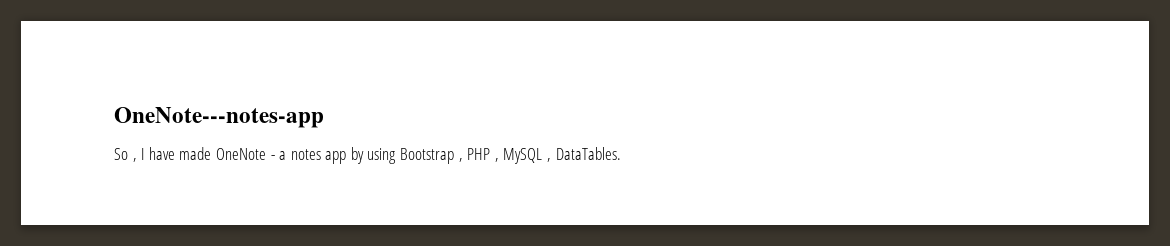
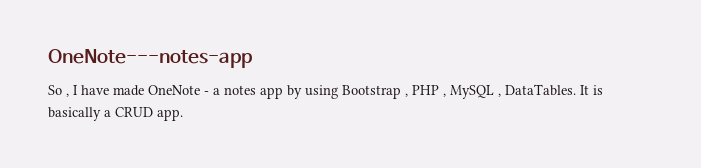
+ It is basically a CRUD app.

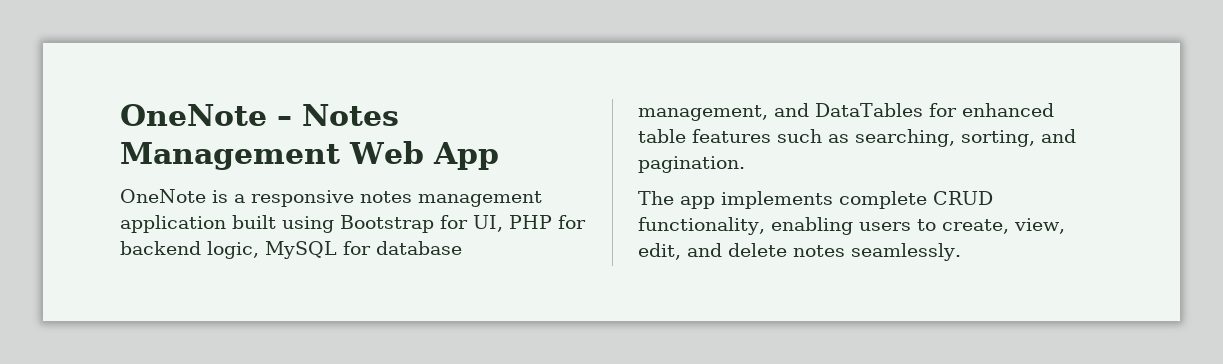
- OneNote---notes-app
- So , I have made OneNote - a notes app by using Bootstrap , PHP , MySQL , DataTables. It is basically a CRUD app.
+ OneNote – Notes Management Web App
+ OneNote is a responsive notes management application built using Bootstrap for UI, PHP for backend logic, MySQL for database management, and DataTables for enhanced table features such as searching, sorting, and pagination.
+ The app implements complete CRUD functionality, enabling users to create, view, edit, and delete notes seamlessly.

